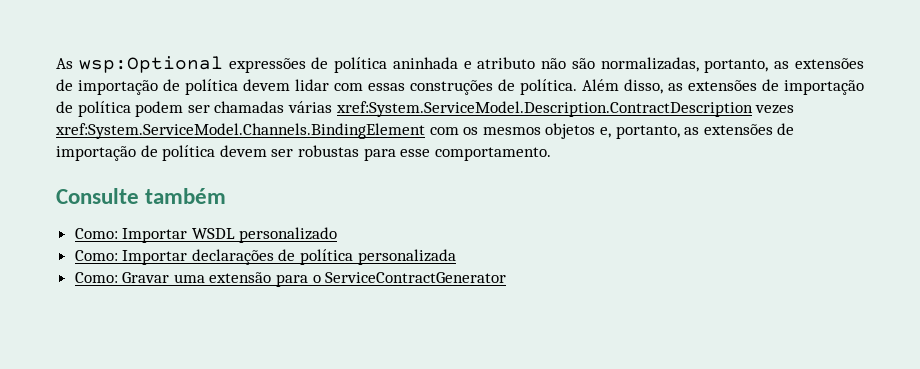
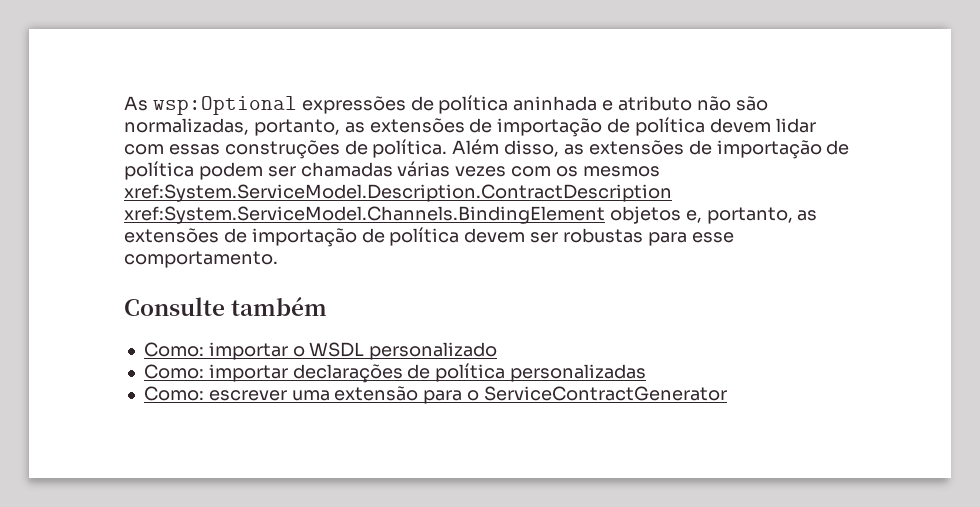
- Além disso, as extensões de importação de política podem ser chamadas várias xref:System.ServiceModel.Description.ContractDescription vezes xref:System.ServiceModel.Channels.BindingElement com os mesmos objetos e, portanto, as extensões de importação de política devem ser robustas para esse comportamento.
+ Além disso, as extensões de importação de política podem ser chamadas várias vezes com os mesmos xref:System.ServiceModel.Description.ContractDescription xref:System.ServiceModel.Channels.BindingElement objetos e, portanto, as extensões de importação de política devem ser robustas para esse comportamento.
- Como: Importar WSDL personalizado
+ Como: importar o WSDL personalizado
- Como: Importar declarações de política personalizada
- Como: Gravar uma extensão para o ServiceContractGenerator
+ Como: importar declarações de política personalizadas
+ Como: escrever uma extensão para o ServiceContractGenerator

